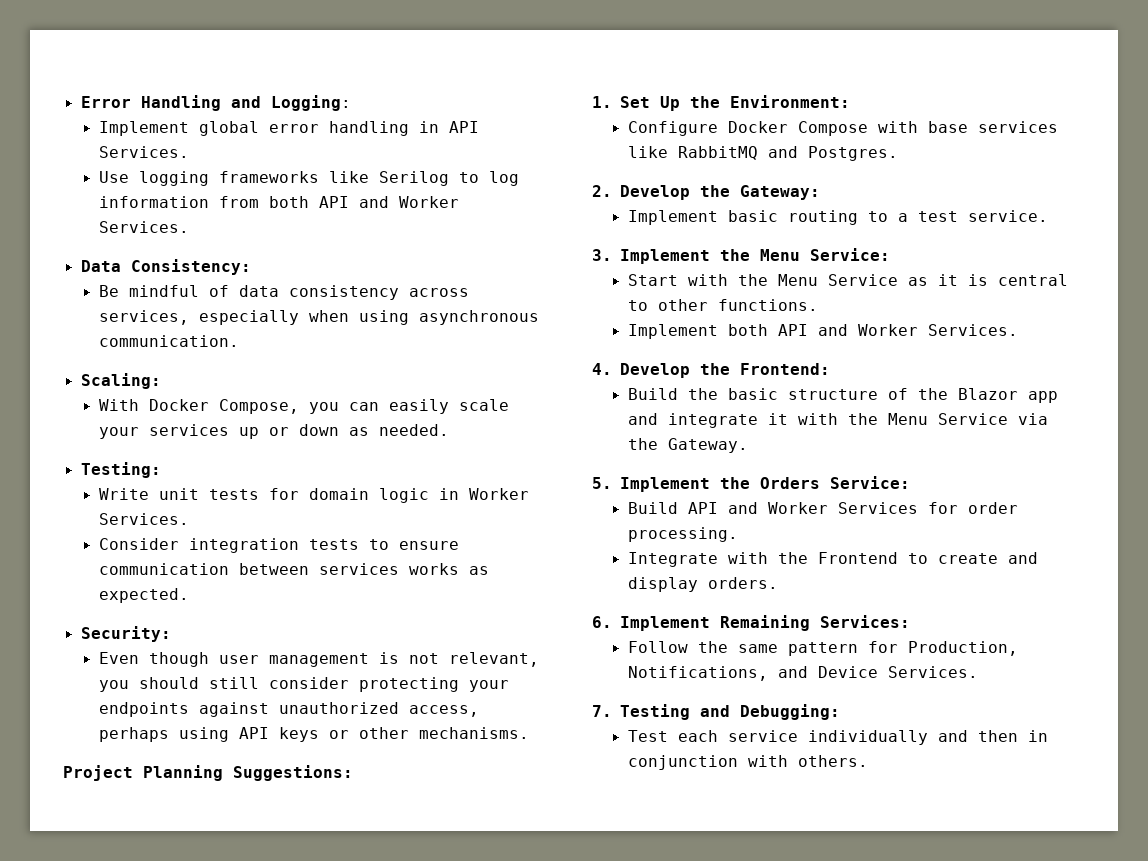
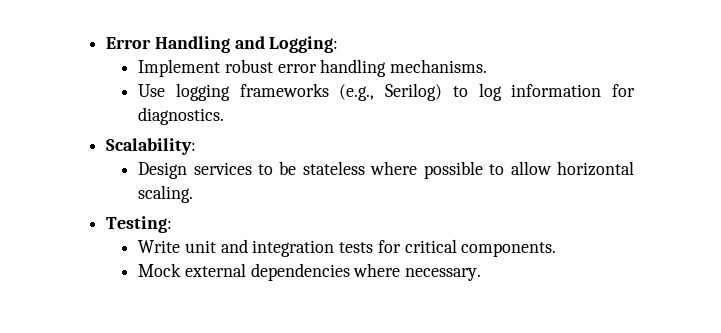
- Implement global error handling in API Services.
+ Implement robust error handling mechanisms.
- Use logging frameworks like Serilog to log information from both API and Worker Services.
- Data Consistency:
- Be mindful of data consistency across services, especially when using asynchronous communication.
- Scaling:
- With Docker Compose, you can easily scale your services up or down as needed.
+ Use logging frameworks (e.g., Serilog) to log information for diagnostics.
+ Scalability:
+ Design services to be stateless where possible to allow horizontal scaling.
  Testing:
- Write unit tests for domain logic in Worker Services.
- Consider integration tests to ensure communication between services works as expected.
- Security:
- Even though user management is not relevant, you should still consider protecting your endpoints against unauthorized access, perhaps using API keys or other mechanisms.
- Project Planning Suggestions:
- 1. Set Up the Environment:
- Configure Docker Compose with base services like RabbitMQ and Postgres.
- 2. Develop the Gateway:
- Implement basic routing to a test service.
- 3. Implement the Menu Service:
- Start with the Menu Service as it is central to other functions.
- Implement both API and Worker Services.
- 4. Develop the Frontend:
- Build the basic structure of the Blazor app and integrate it with the Menu Service via the Gateway.
- 5. Implement the Orders Service:
- Build API and Worker Services for order processing.
- Integrate with the Frontend to create and display orders.
- 6. Implement Remaining Services:
- Follow the same pattern for Production, Notifications, and Device Services.
- 7. Testing and Debugging:
- Test each service individually and then in conjunction with others.
+ Write unit and integration tests for critical components.
+ Mock external dependencies where necessary.

